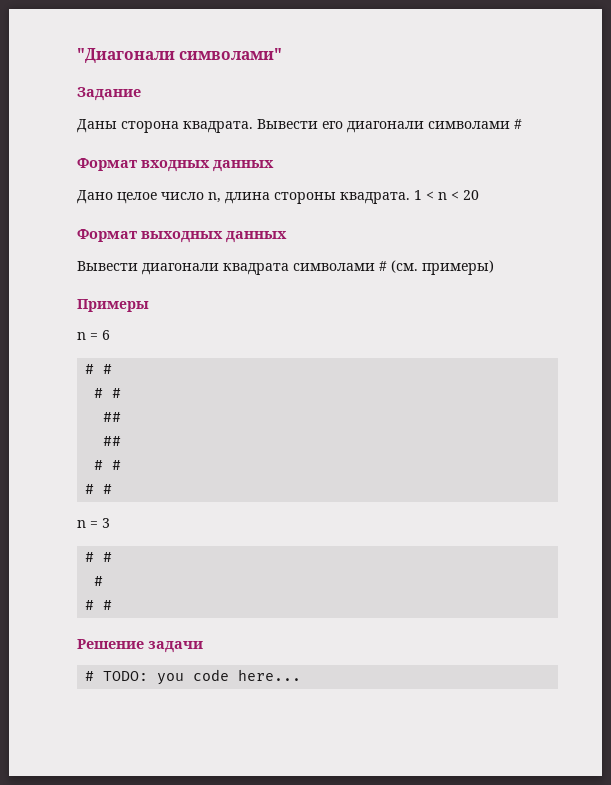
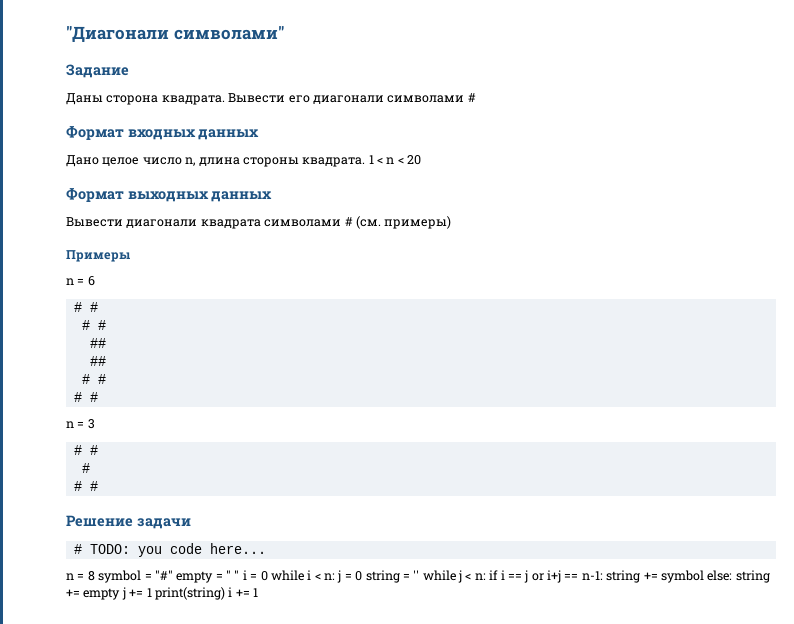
+ n = 8 symbol = "#" empty = " " i = 0 while i < n: j = 0 string = '' while j < n: if i == j or i+j == n-1: string += symbol else: string += empty j += 1 print(string) i += 1

